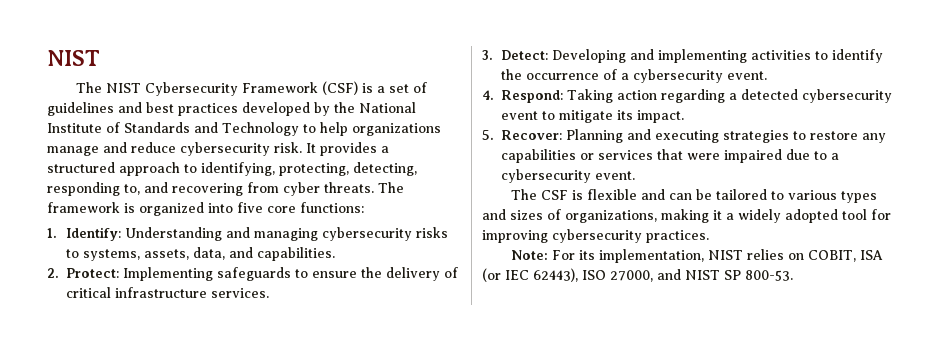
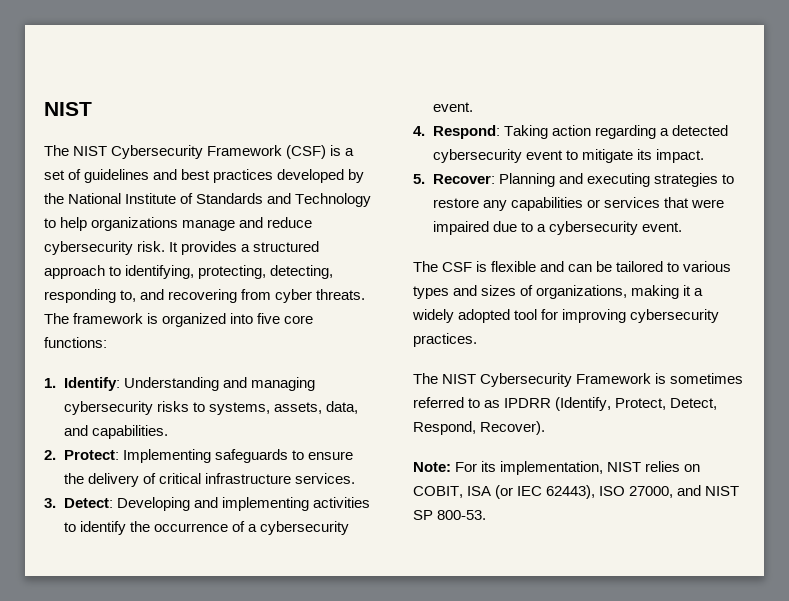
+ The NIST Cybersecurity Framework is sometimes referred to as IPDRR (Identify, Protect, Detect, Respond, Recover).

